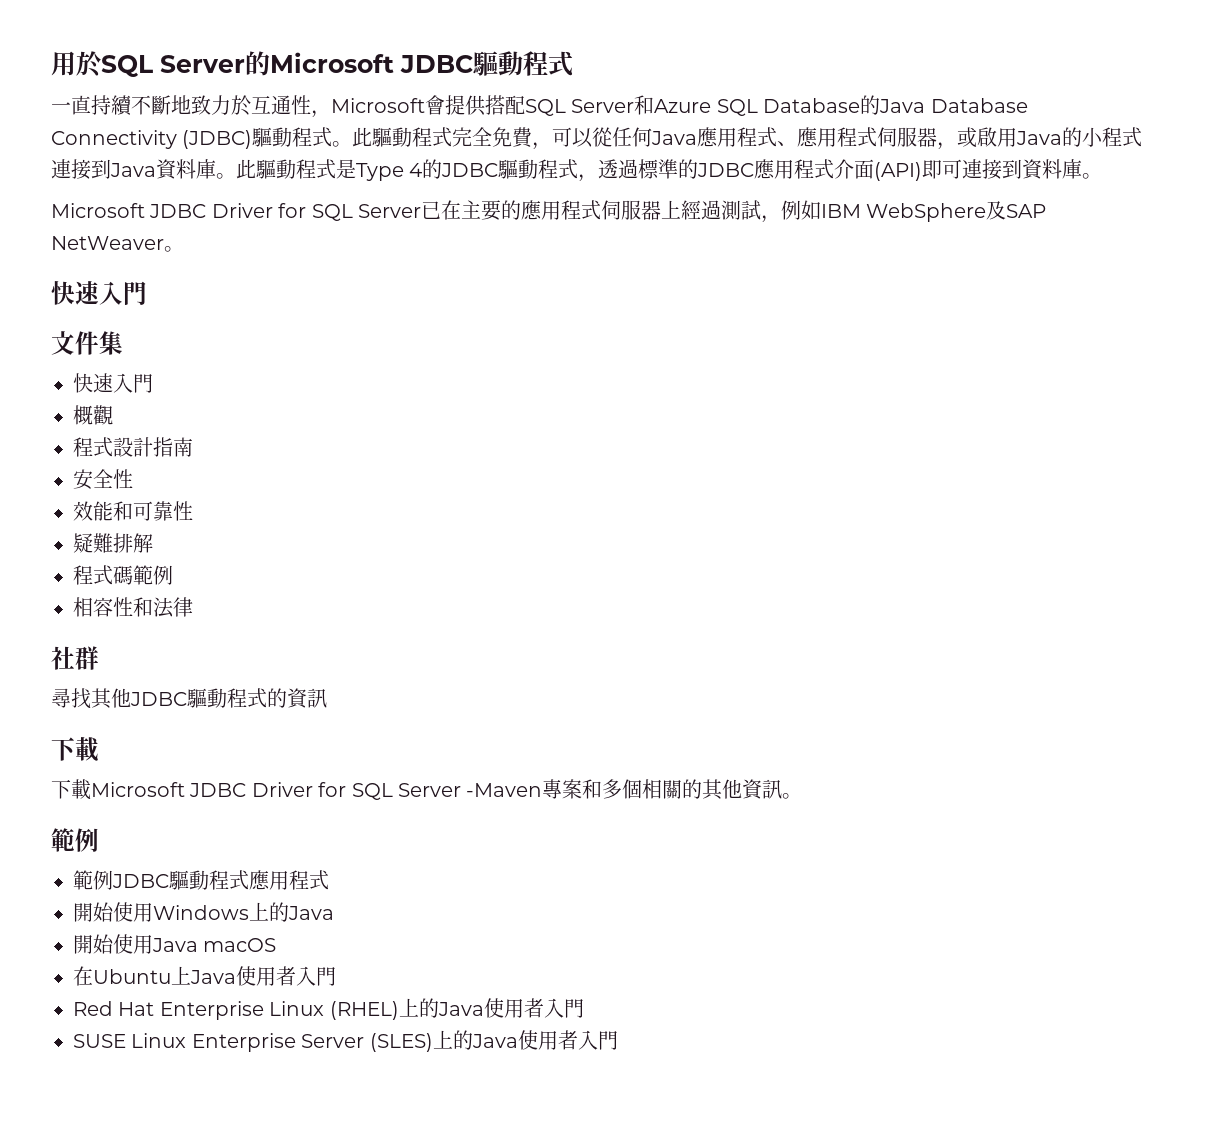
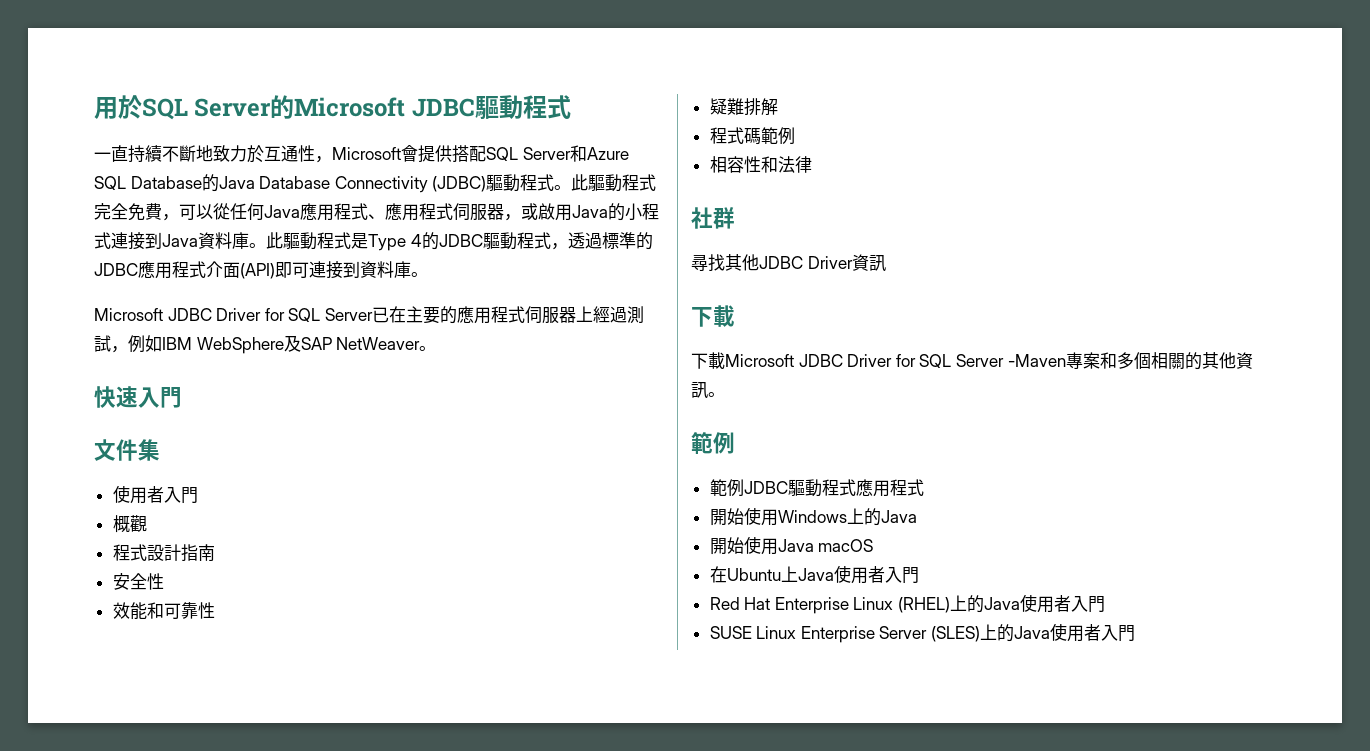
  文件集
- 快速入門
+ 使用者入門
- 尋找其他JDBC驅動程式的資訊
+ 尋找其他JDBC Driver資訊

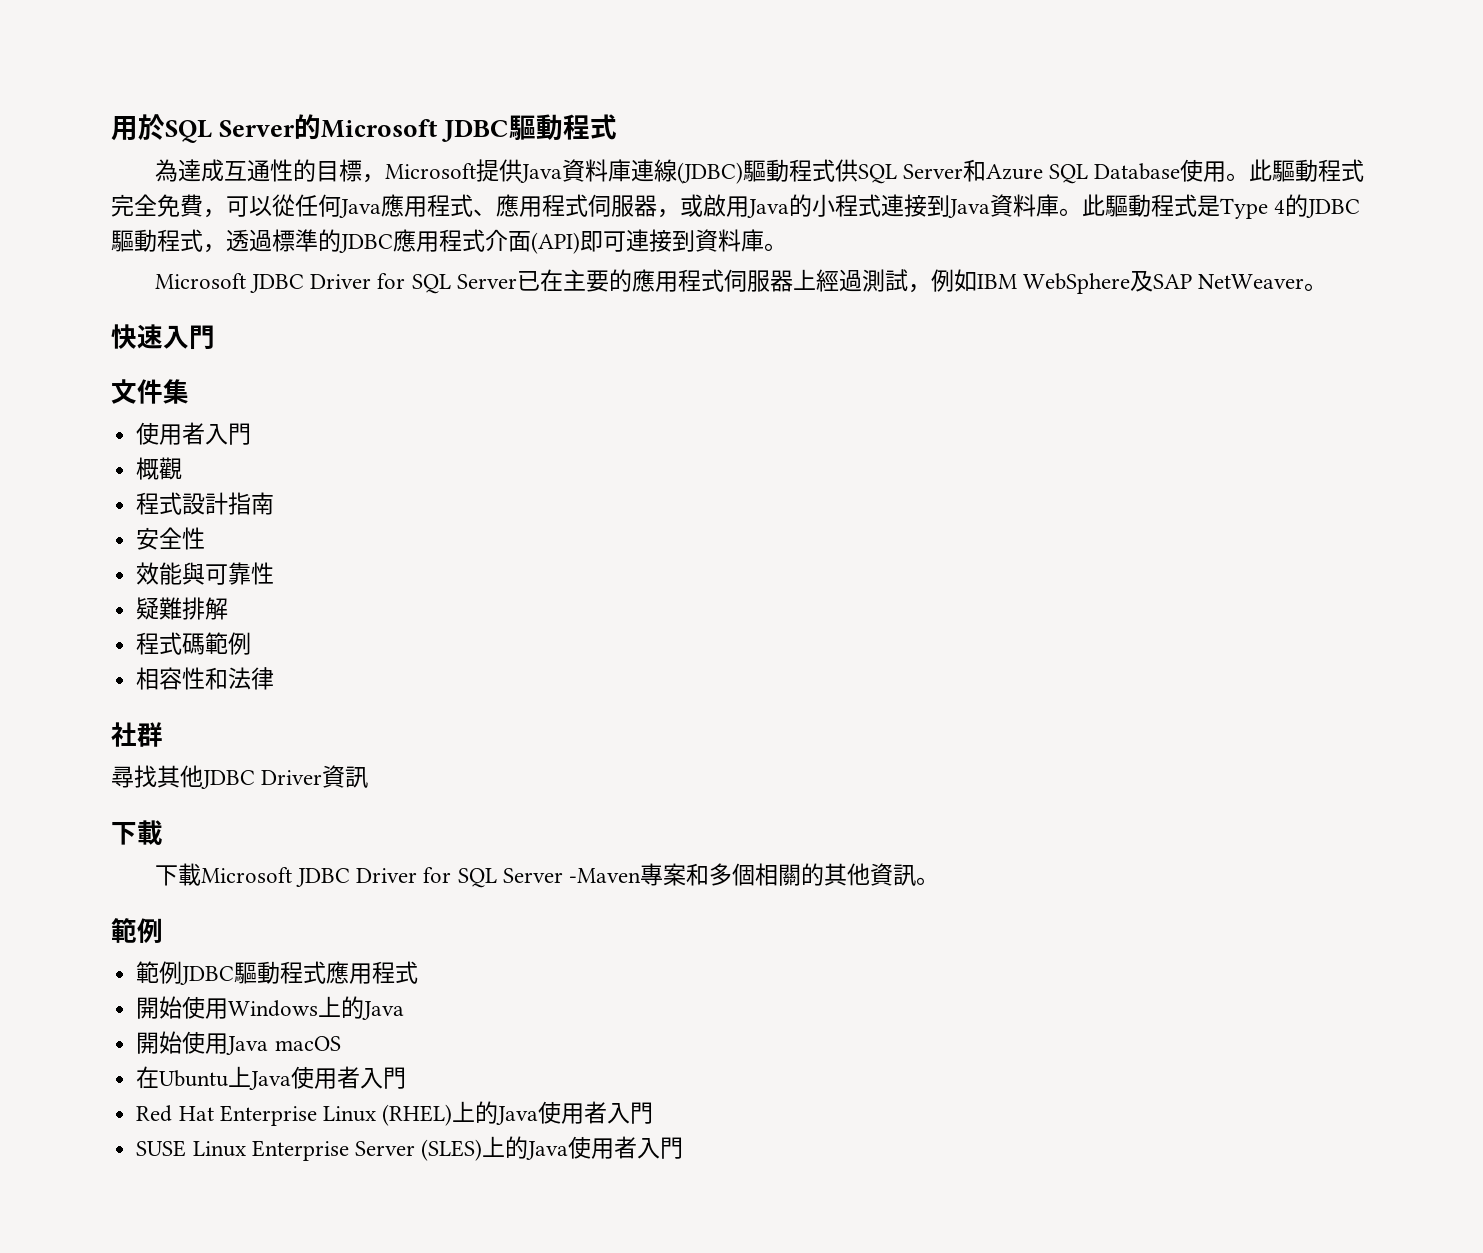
- 一直持續不斷地致力於互通性，Microsoft會提供搭配SQL Server和Azure SQL Database的Java Database Connectivity (JDBC)驅動程式。
+ 為達成互通性的目標，Microsoft提供Java資料庫連線(JDBC)驅動程式供SQL Server和Azure SQL Database使用。
- 效能和可靠性
+ 效能與可靠性

